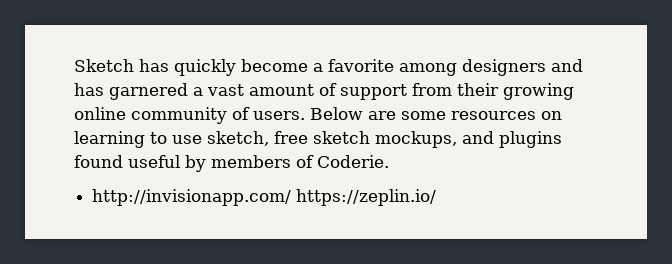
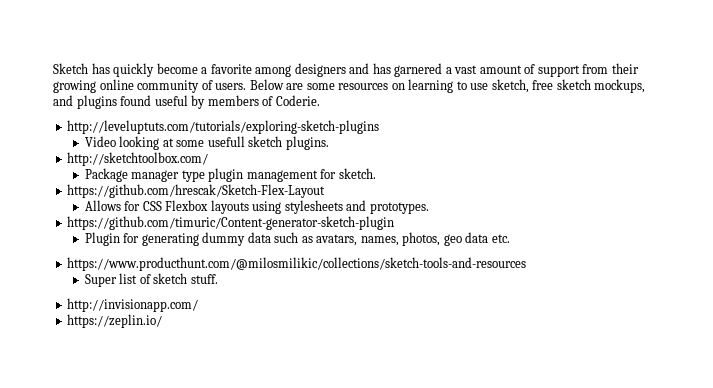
+ http://leveluptuts.com/tutorials/exploring-sketch-plugins
+ Video looking at some usefull sketch plugins.
+ http://sketchtoolbox.com/
+ Package manager type plugin management for sketch.
+ https://github.com/hrescak/Sketch-Flex-Layout
+ Allows for CSS Flexbox layouts using stylesheets and prototypes.
+ https://github.com/timuric/Content-generator-sketch-plugin
+ Plugin for generating dummy data such as avatars, names, photos, geo data etc.
+ https://www.producthunt.com/@milosmilikic/collections/sketch-tools-and-resources
+ Super list of sketch stuff.
- http://invisionapp.com/ https://zeplin.io/
+ http://invisionapp.com/
+ https://zeplin.io/

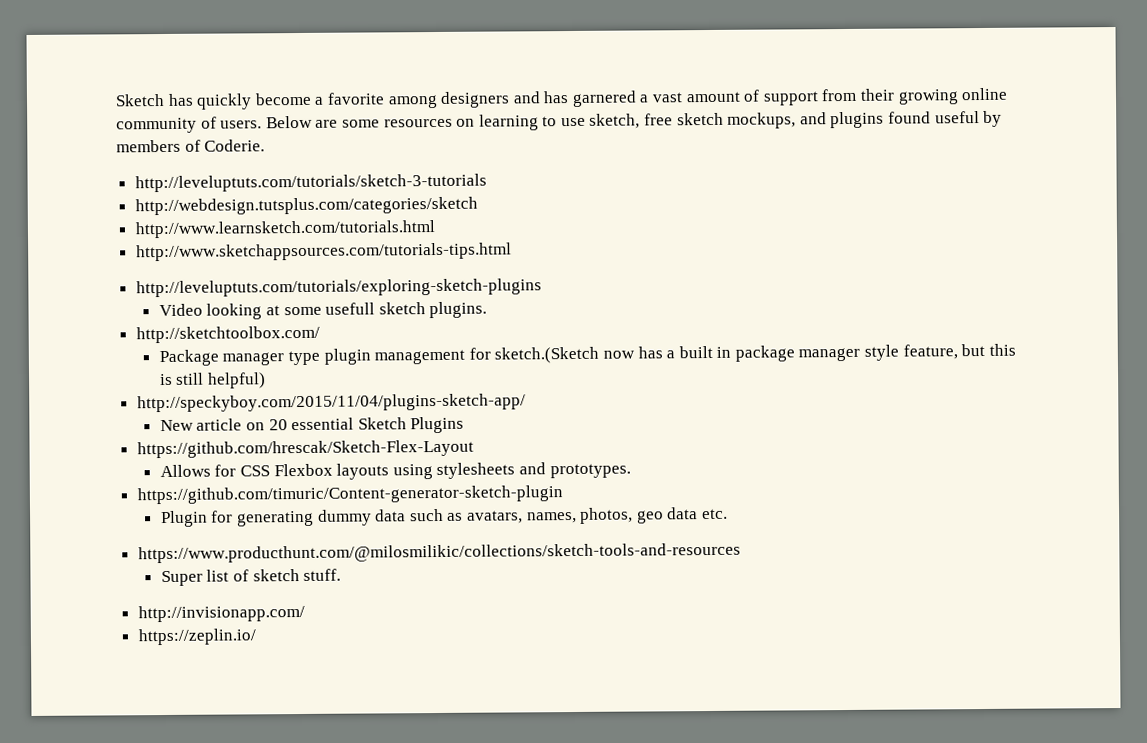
+ http://leveluptuts.com/tutorials/sketch-3-tutorials
+ http://webdesign.tutsplus.com/categories/sketch
+ http://www.learnsketch.com/tutorials.html
+ http://www.sketchappsources.com/tutorials-tips.html
- Package manager type plugin management for sketch.
+ Package manager type plugin management for sketch.(Sketch now has a built in package manager style feature, but this is still helpful)
+ http://speckyboy.com/2015/11/04/plugins-sketch-app/
+ New article on 20 essential Sketch Plugins

